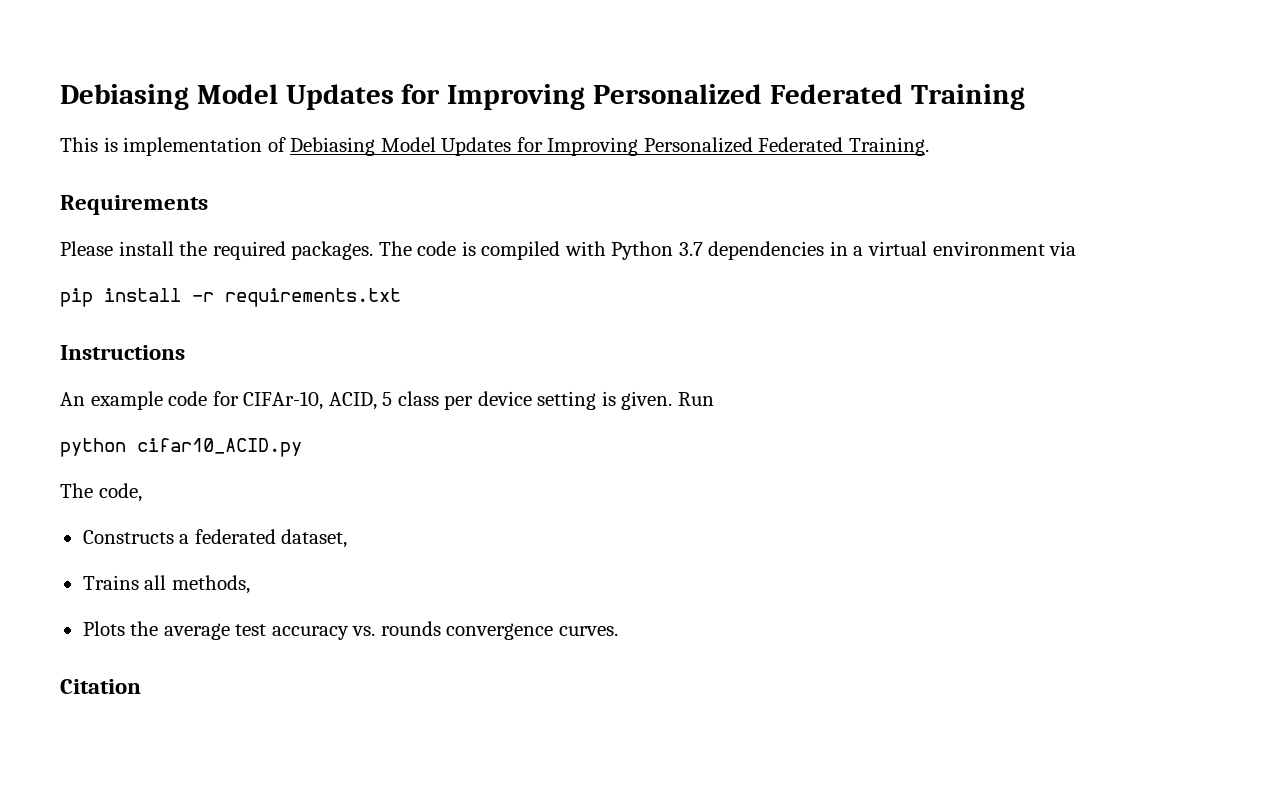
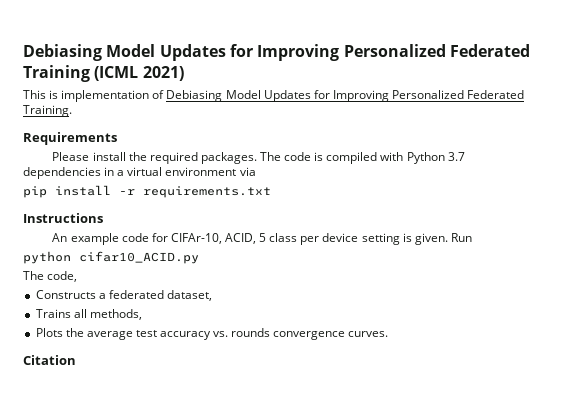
- Debiasing Model Updates for Improving Personalized Federated Training
+ Debiasing Model Updates for Improving Personalized Federated Training (ICML 2021)

